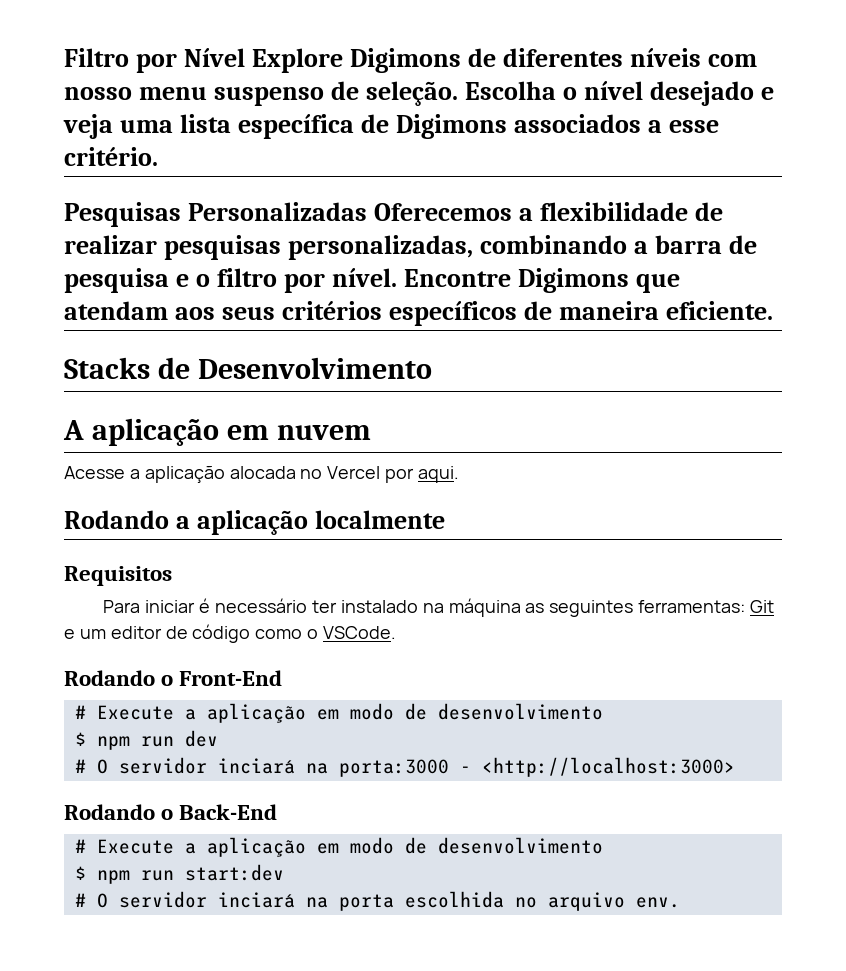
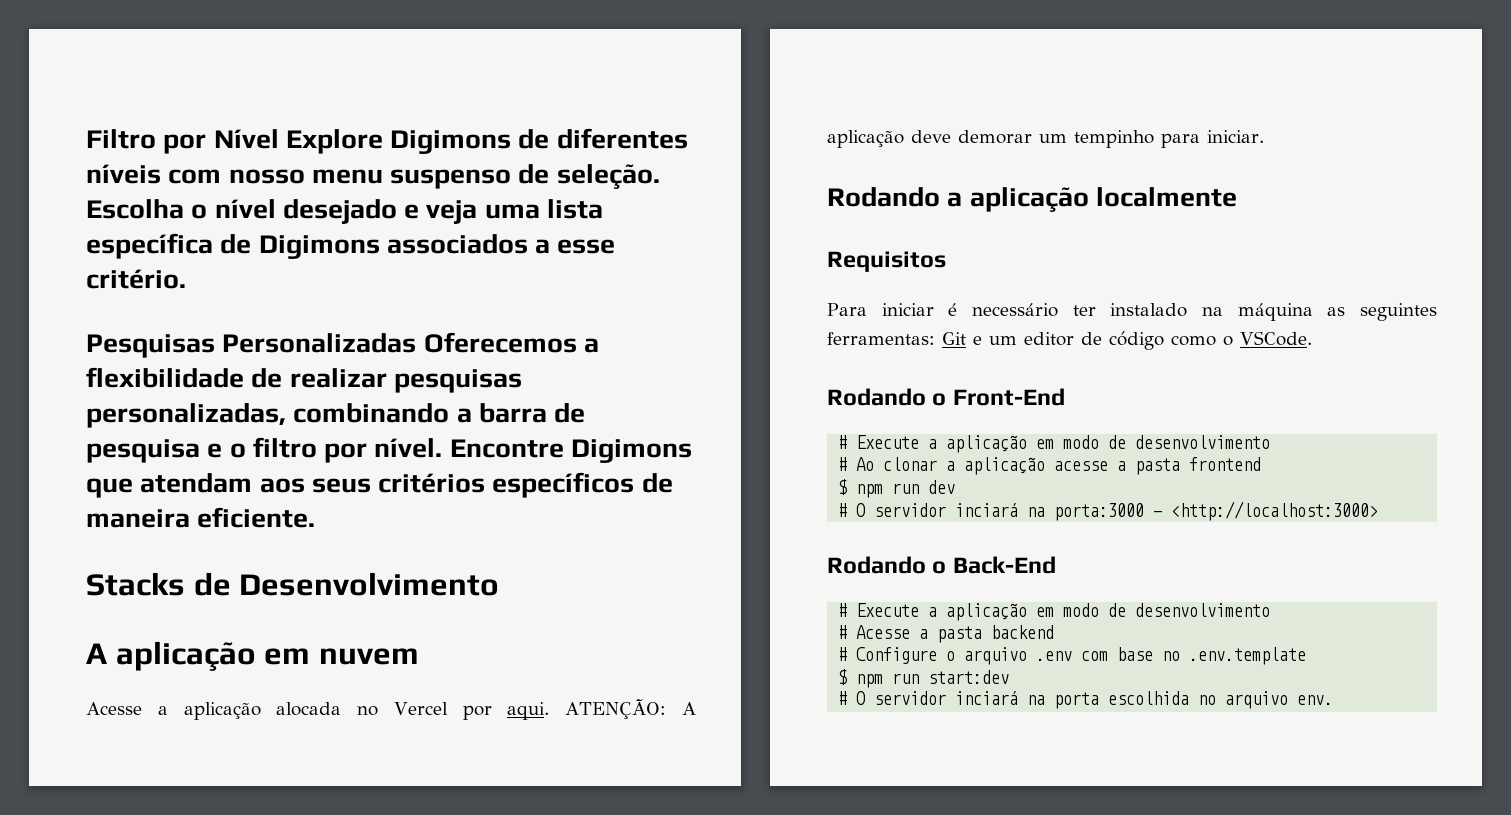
+ ATENÇÃO: A aplicação deve demorar um tempinho para iniciar.
+ # Ao clonar a aplicação acesse a pasta frontend
+ # Acesse a pasta backend
+ # Configure o arquivo .env com base no .env.template

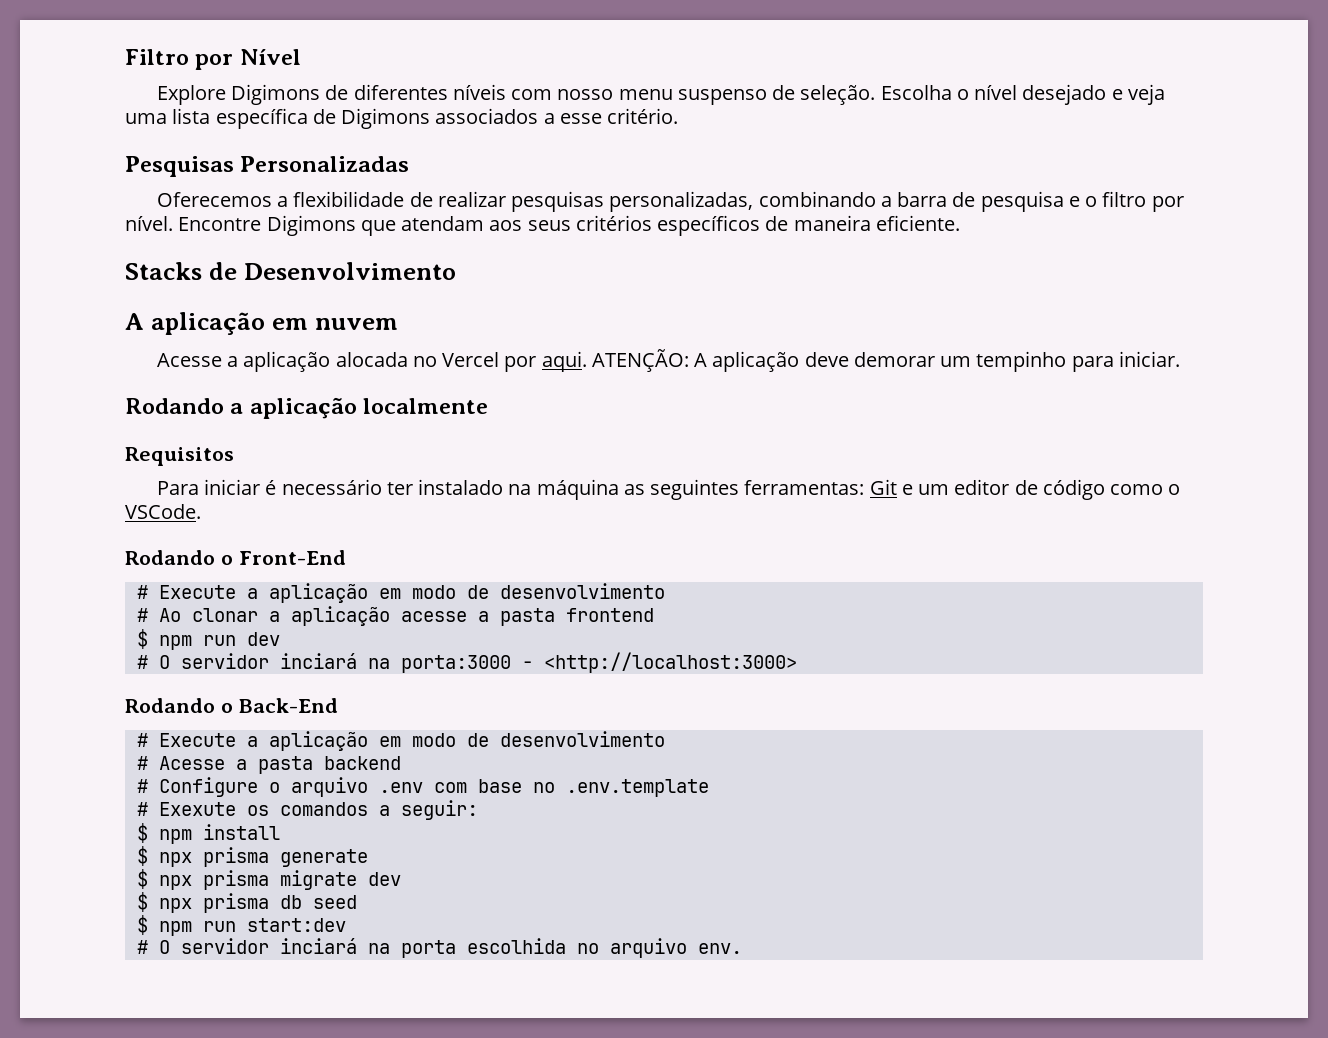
- Filtro por Nível Explore Digimons de diferentes níveis com nosso menu suspenso de seleção.
+ Filtro por Nível
+ Explore Digimons de diferentes níveis com nosso menu suspenso de seleção.
- Pesquisas Personalizadas Oferecemos a flexibilidade de realizar pesquisas personalizadas, combinando a barra de pesquisa e o filtro por nível.
+ Pesquisas Personalizadas
+ Oferecemos a flexibilidade de realizar pesquisas personalizadas, combinando a barra de pesquisa e o filtro por nível.
+ # Exexute os comandos a seguir:
+ $ npm install
+ $ npx prisma generate
+ $ npx prisma migrate dev
+ $ npx prisma db seed

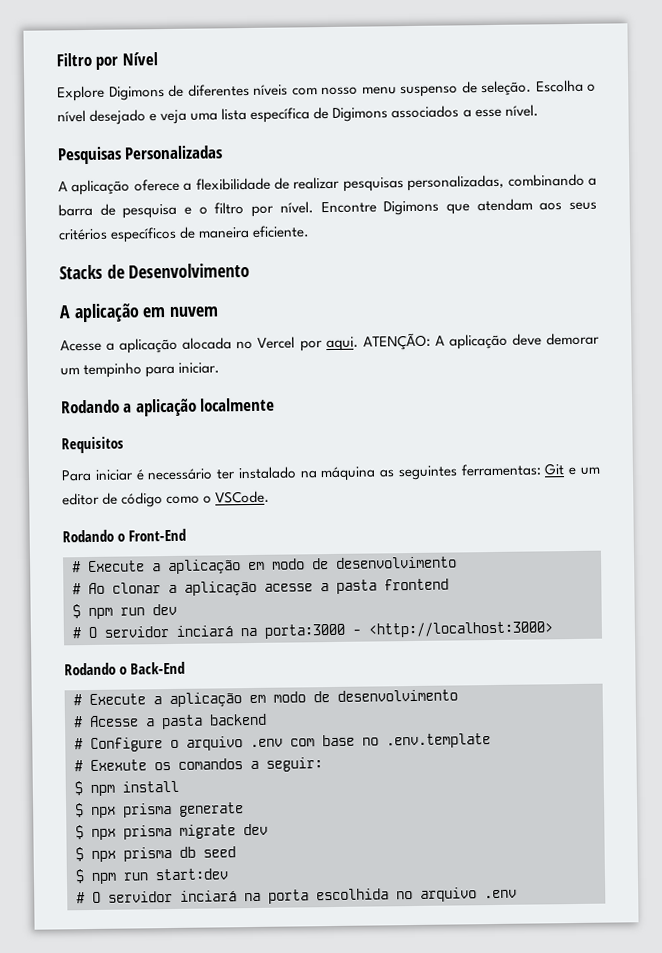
- Escolha o nível desejado e veja uma lista específica de Digimons associados a esse critério.
+ Escolha o nível desejado e veja uma lista específica de Digimons associados a esse nível.
- Oferecemos a flexibilidade de realizar pesquisas personalizadas, combinando a barra de pesquisa e o filtro por nível.
+ A aplicação oferece a flexibilidade de realizar pesquisas personalizadas, combinando a barra de pesquisa e o filtro por nível.
- # O servidor inciará na porta escolhida no arquivo env.
+ # O servidor inciará na porta escolhida no arquivo .env

